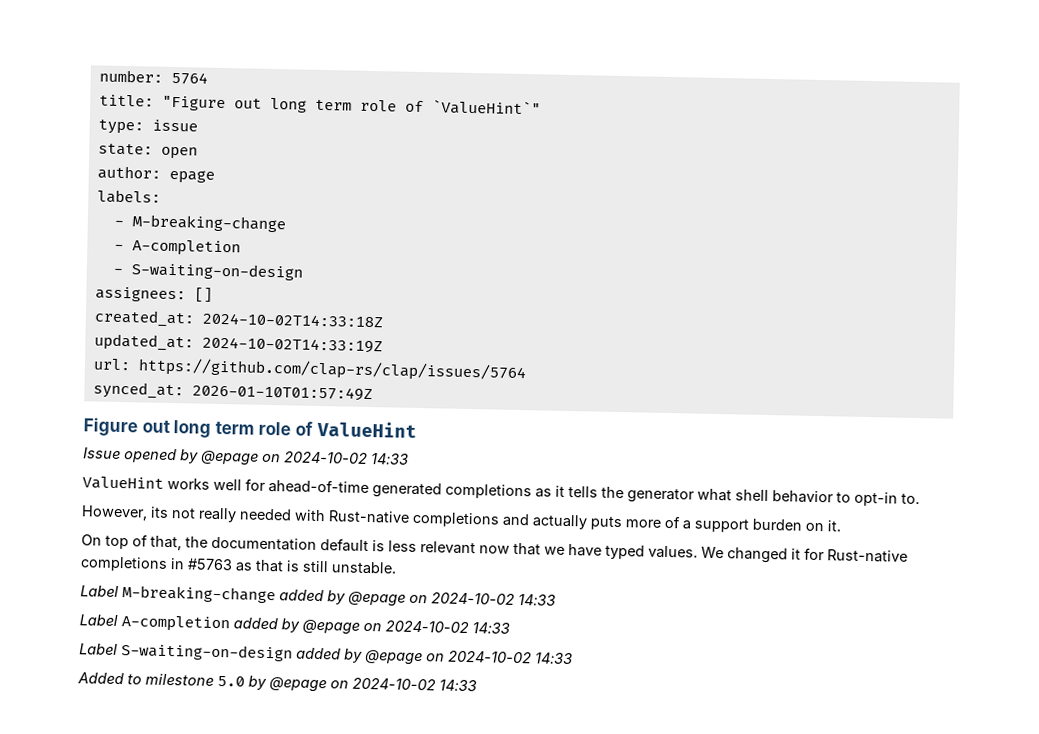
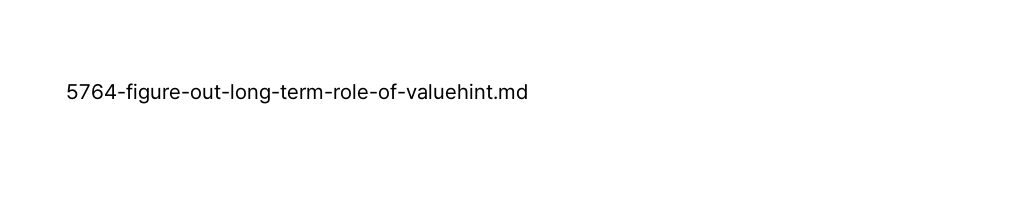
- number: 5764
- title: "Figure out long term role of `ValueHint`"
- type: issue
- state: open
- author: epage
- labels:
- - M-breaking-change
- - A-completion
- - S-waiting-on-design
- assignees: []
- created_at: 2024-10-02T14:33:18Z
- updated_at: 2024-10-02T14:33:19Z
- url: https://github.com/clap-rs/clap/issues/5764
- synced_at: 2026-01-10T01:57:49Z
- Figure out long term role of ValueHint
- Issue opened by @epage on 2024-10-02 14:33
- ValueHint works well for ahead-of-time generated completions as it tells the generator what shell behavior to opt-in to.
- However, its not really needed with Rust-native completions and actually puts more of a support burden on it.
- On top of that, the documentation default is less relevant now that we have typed values. We changed it for Rust-native completions in #5763 as that is still unstable.
- Label M-breaking-change added by @epage on 2024-10-02 14:33
- Label A-completion added by @epage on 2024-10-02 14:33
- Label S-waiting-on-design added by @epage on 2024-10-02 14:33
- Added to milestone 5.0 by @epage on 2024-10-02 14:33
+ 5764-figure-out-long-term-role-of-valuehint.md

